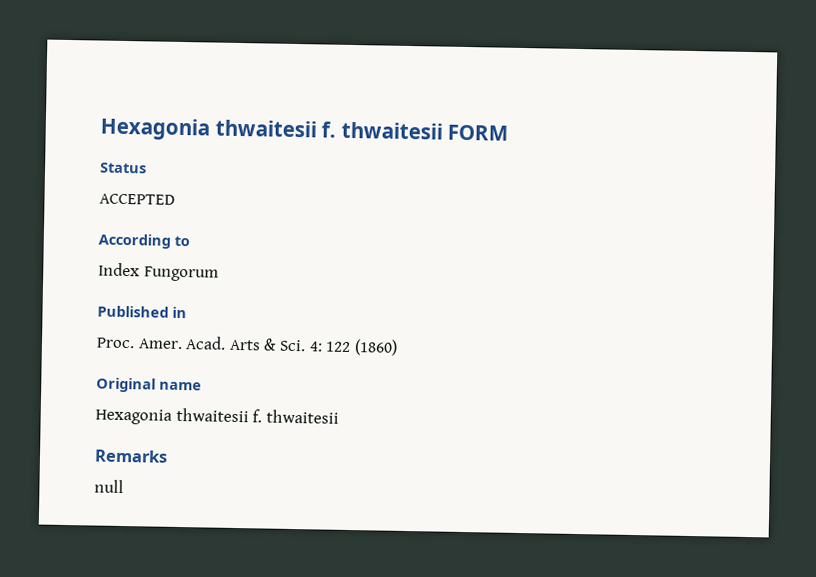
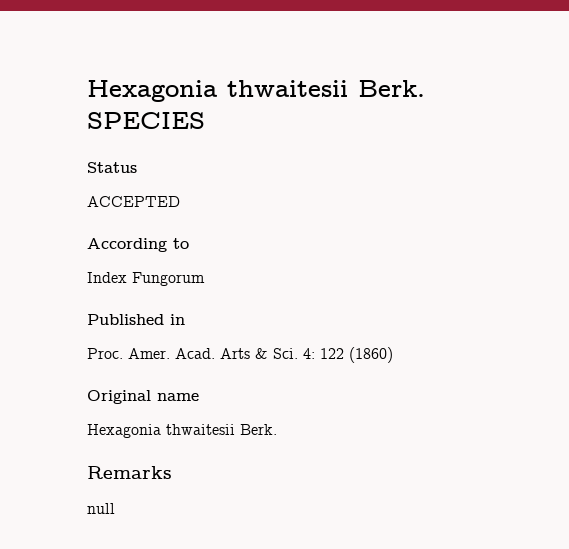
- Hexagonia thwaitesii f. thwaitesii FORM
+ Hexagonia thwaitesii Berk. SPECIES
  Original name
- Hexagonia thwaitesii f. thwaitesii
+ Hexagonia thwaitesii Berk.

